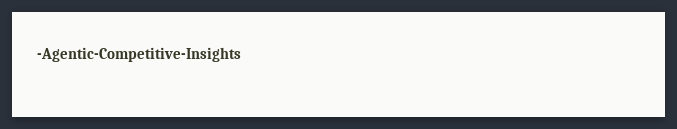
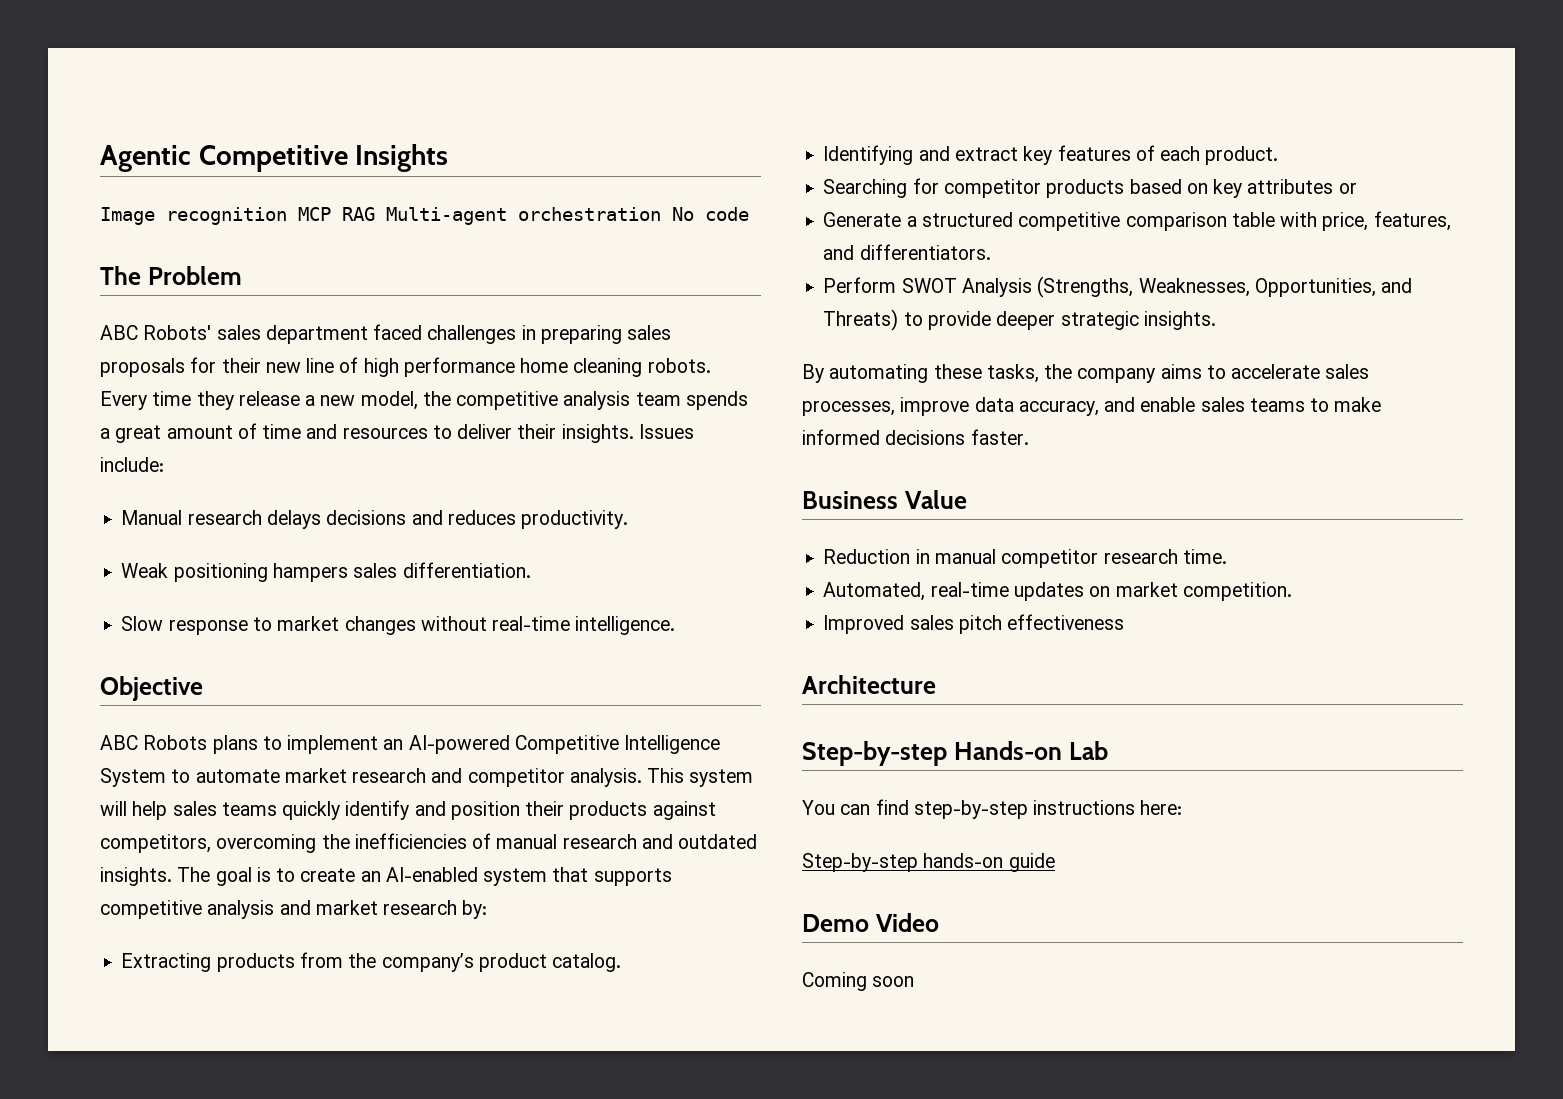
- -Agentic-Competitive-Insights
+ Agentic Competitive Insights
+ Image recognition MCP RAG Multi-agent orchestration No code
+ The Problem
+ ABC Robots' sales department faced challenges in preparing sales proposals for their new line of high performance home cleaning robots. Every time they release a new model, the competitive analysis team spends a great amount of time and resources to deliver their insights. Issues include:
+ Manual research delays decisions and reduces productivity.
+ Weak positioning hampers sales differentiation.
+ Slow response to market changes without real-time intelligence.
+ Objective
+ ABC Robots plans to implement an AI-powered Competitive Intelligence System to automate market research and competitor analysis. This system will help sales teams quickly identify and position their products against competitors, overcoming the inefficiencies of manual research and outdated insights. The goal is to create an AI-enabled system that supports competitive analysis and market research by:
+ Extracting products from the company’s product catalog.
+ Identifying and extract key features of each product.
+ Searching for competitor products based on key attributes or
+ Generate a structured competitive comparison table with price, features, and differentiators.
+ Perform SWOT Analysis (Strengths, Weaknesses, Opportunities, and Threats) to provide deeper strategic insights.
+ By automating these tasks, the company aims to accelerate sales processes, improve data accuracy, and enable sales teams to make informed decisions faster.
+ Business Value
+ Reduction in manual competitor research time.
+ Automated, real-time updates on market competition.
+ Improved sales pitch effectiveness
+ Architecture
+ Step-by-step Hands-on Lab
+ You can find step-by-step instructions here:
+ Step-by-step hands-on guide
+ Demo Video
+ Coming soon

